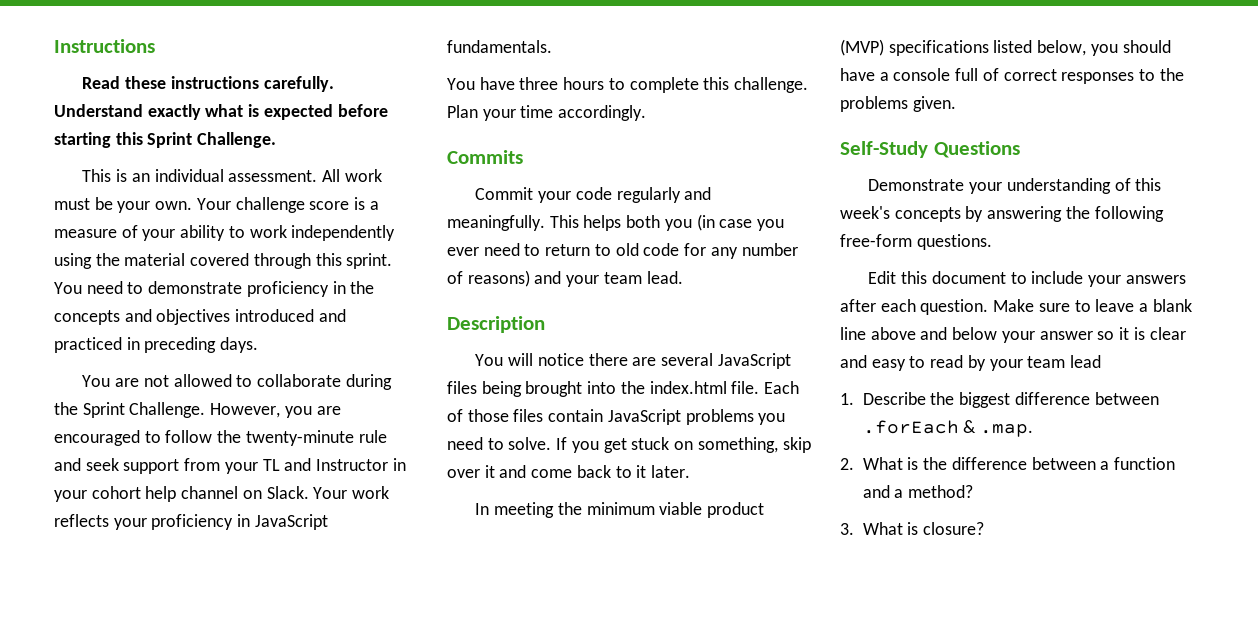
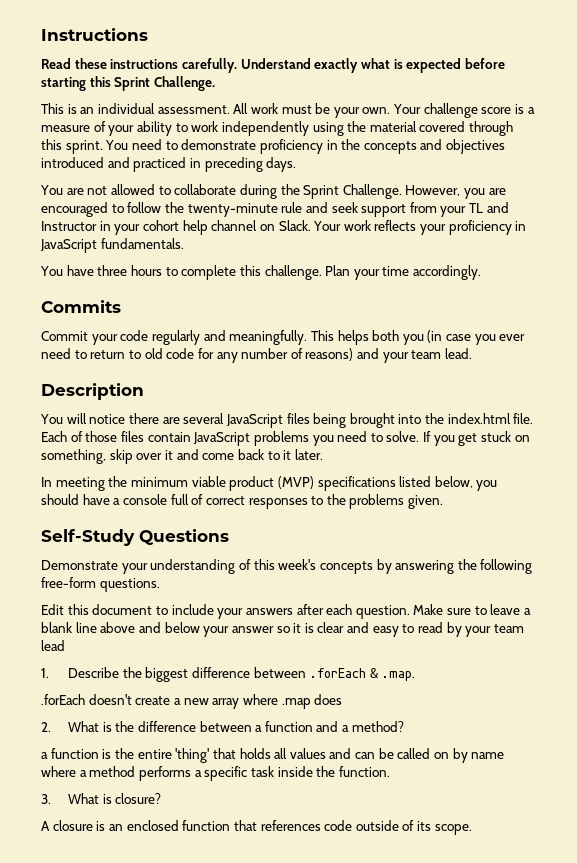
+ .forEach doesn't create a new array where .map does
+ a function is the entire 'thing' that holds all values and can be called on by name where a method performs a specific task inside the function.
  3. What is closure?
+ A closure is an enclosed function that references code outside of its scope.

